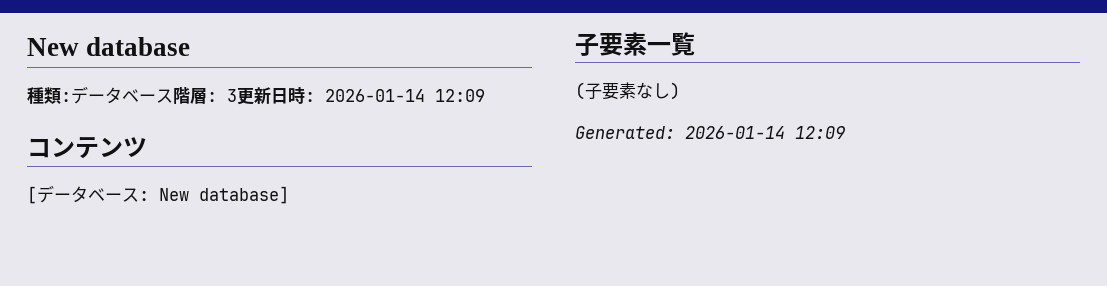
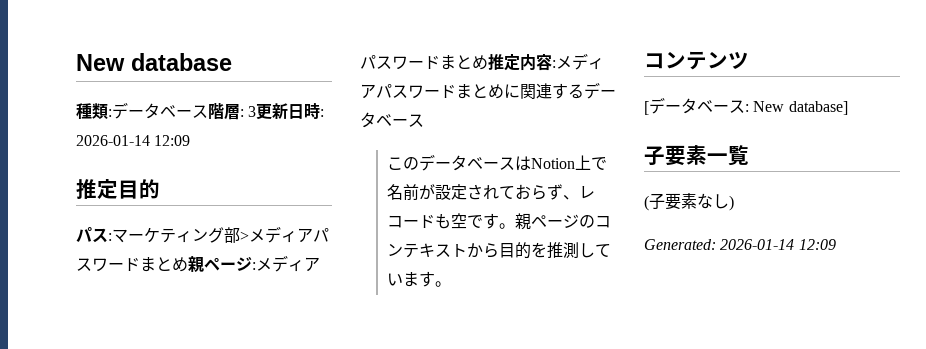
+ 推定目的
+ パス:マーケティング部>メディアパスワードまとめ親ページ:メディアパスワードまとめ推定内容:メディアパスワードまとめに関連するデータベース
+ このデータベースはNotion上で名前が設定されておらず、レコードも空です。親ページのコンテキストから目的を推測しています。

